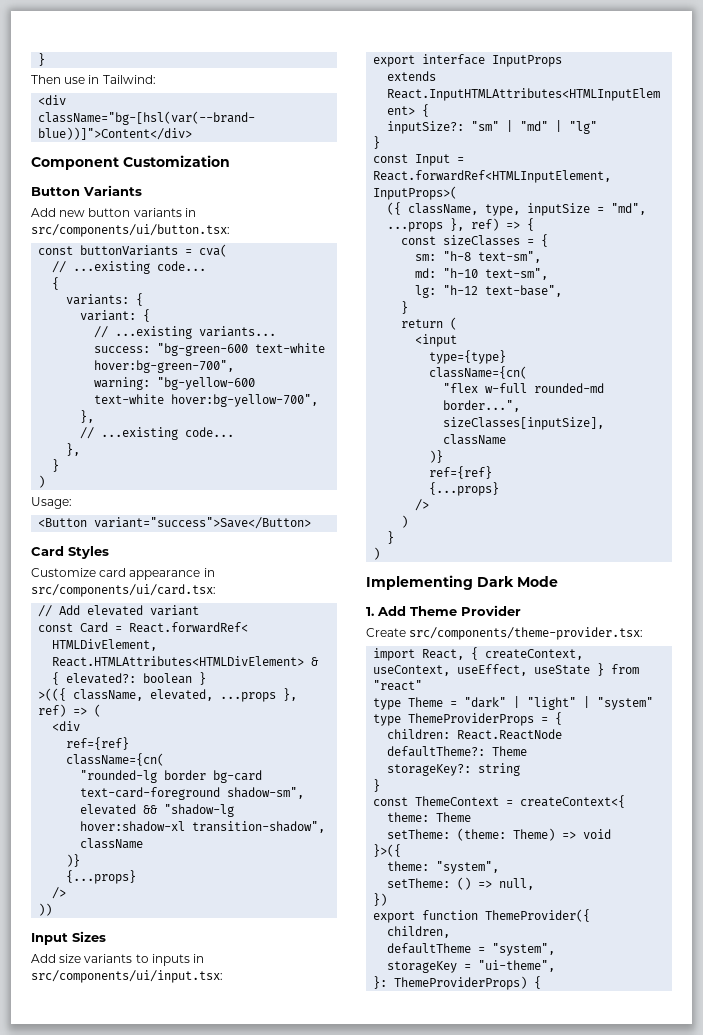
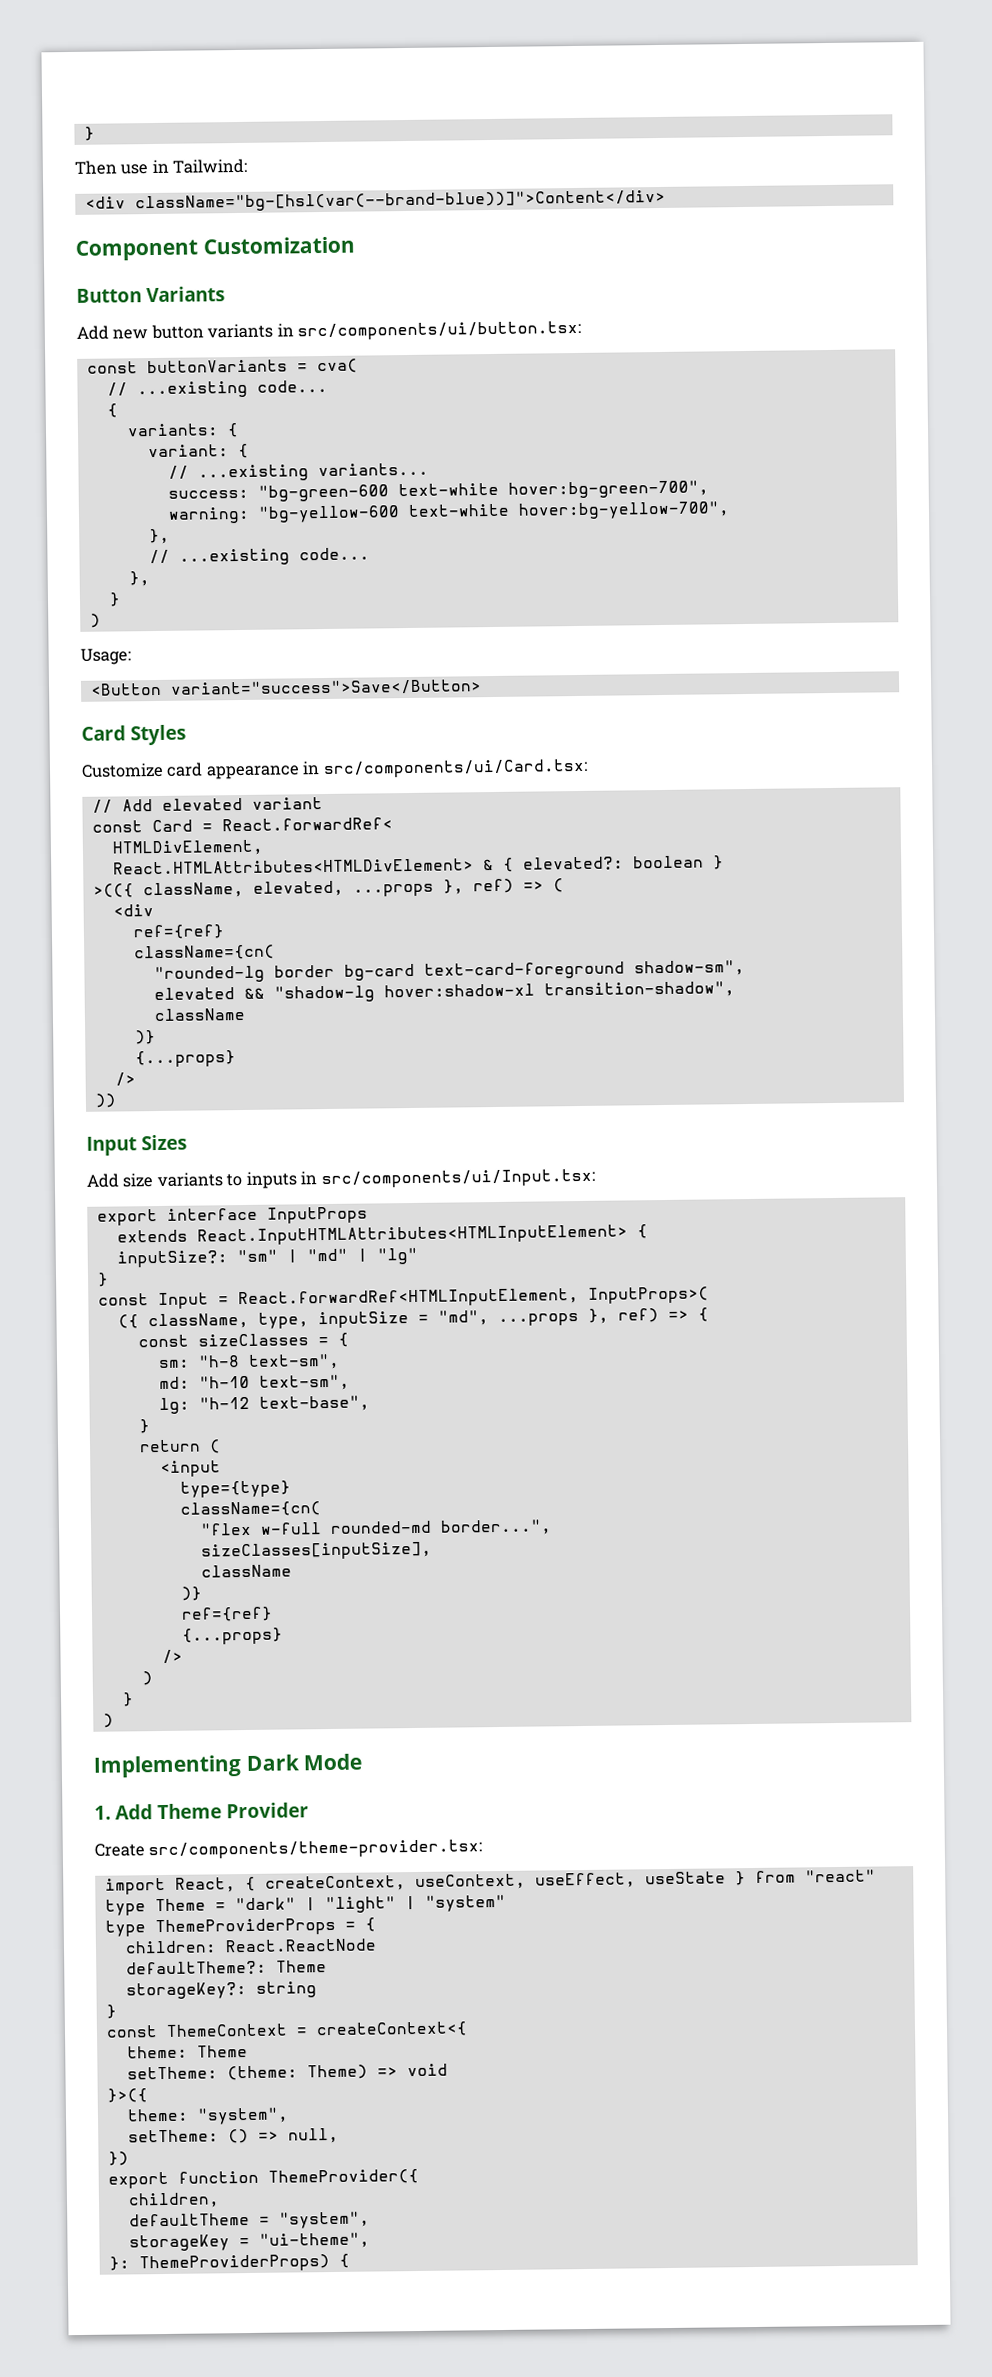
- Customize card appearance in src/components/ui/card.tsx:
+ Customize card appearance in src/components/ui/Card.tsx:
- Add size variants to inputs in src/components/ui/input.tsx:
+ Add size variants to inputs in src/components/ui/Input.tsx:

